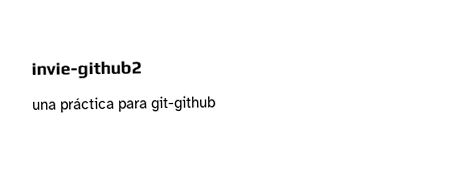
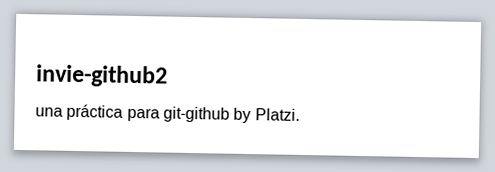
- una práctica para git-github
+ una práctica para git-github by Platzi.

